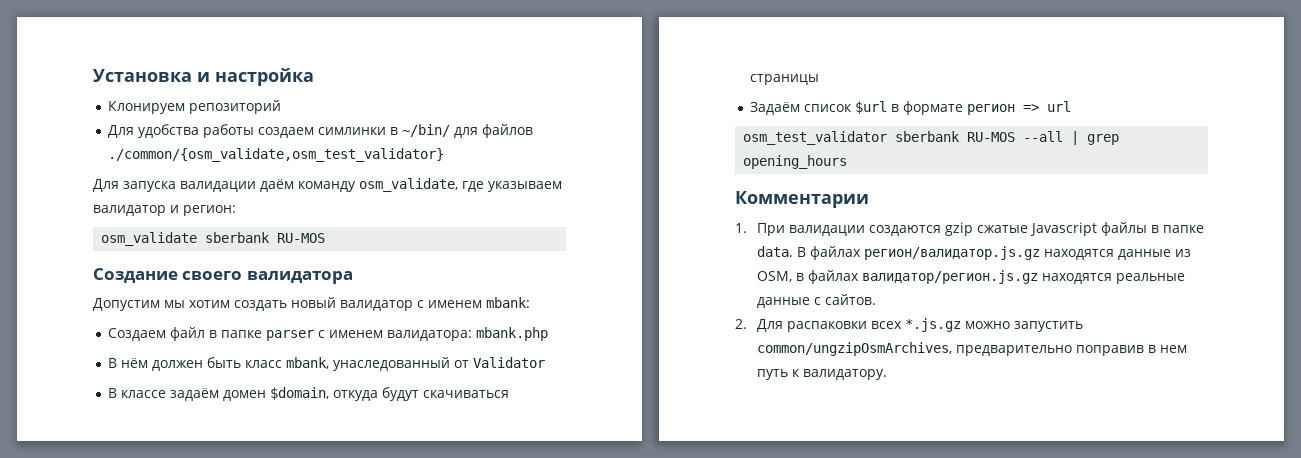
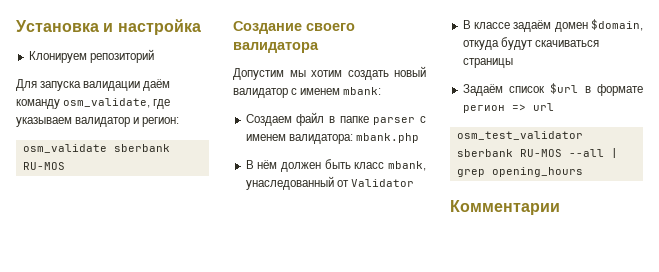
- Для удобства работы создаем симлинки в ~/bin/ для файлов ./common/{osm_validate,osm_test_validator}
- 1. При валидации создаются gzip сжатые Javascript файлы в папке data. В файлах регион/валидатор.js.gz находятся данные из OSM, в файлах валидатор/регион.js.gz находятся реальные данные с сайтов.
- 2. Для распаковки всех *.js.gz можно запустить common/ungzipOsmArchives, предварительно поправив в нем путь к валидатору.

